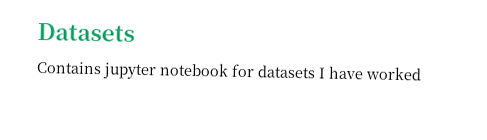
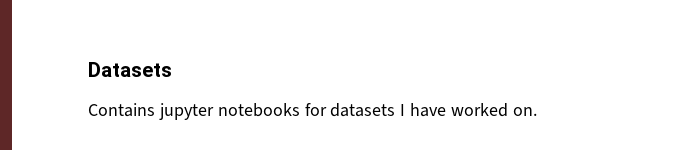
- Contains jupyter notebook for datasets I have worked
+ Contains jupyter notebooks for datasets I have worked on.

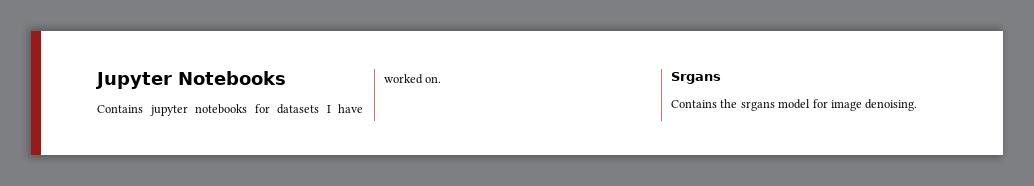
- Datasets
+ Jupyter Notebooks
+ Srgans
+ Contains the srgans model for image denoising.

